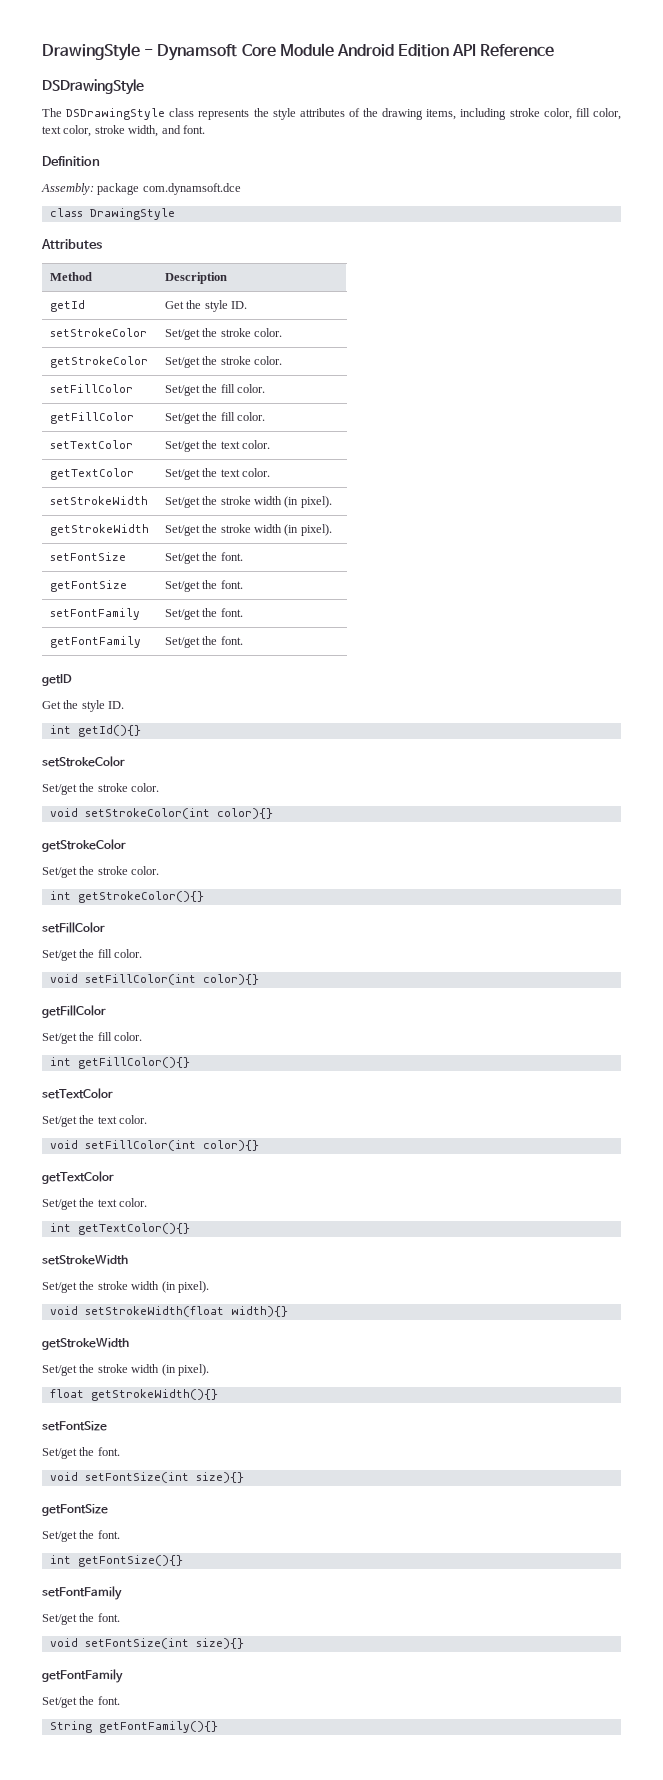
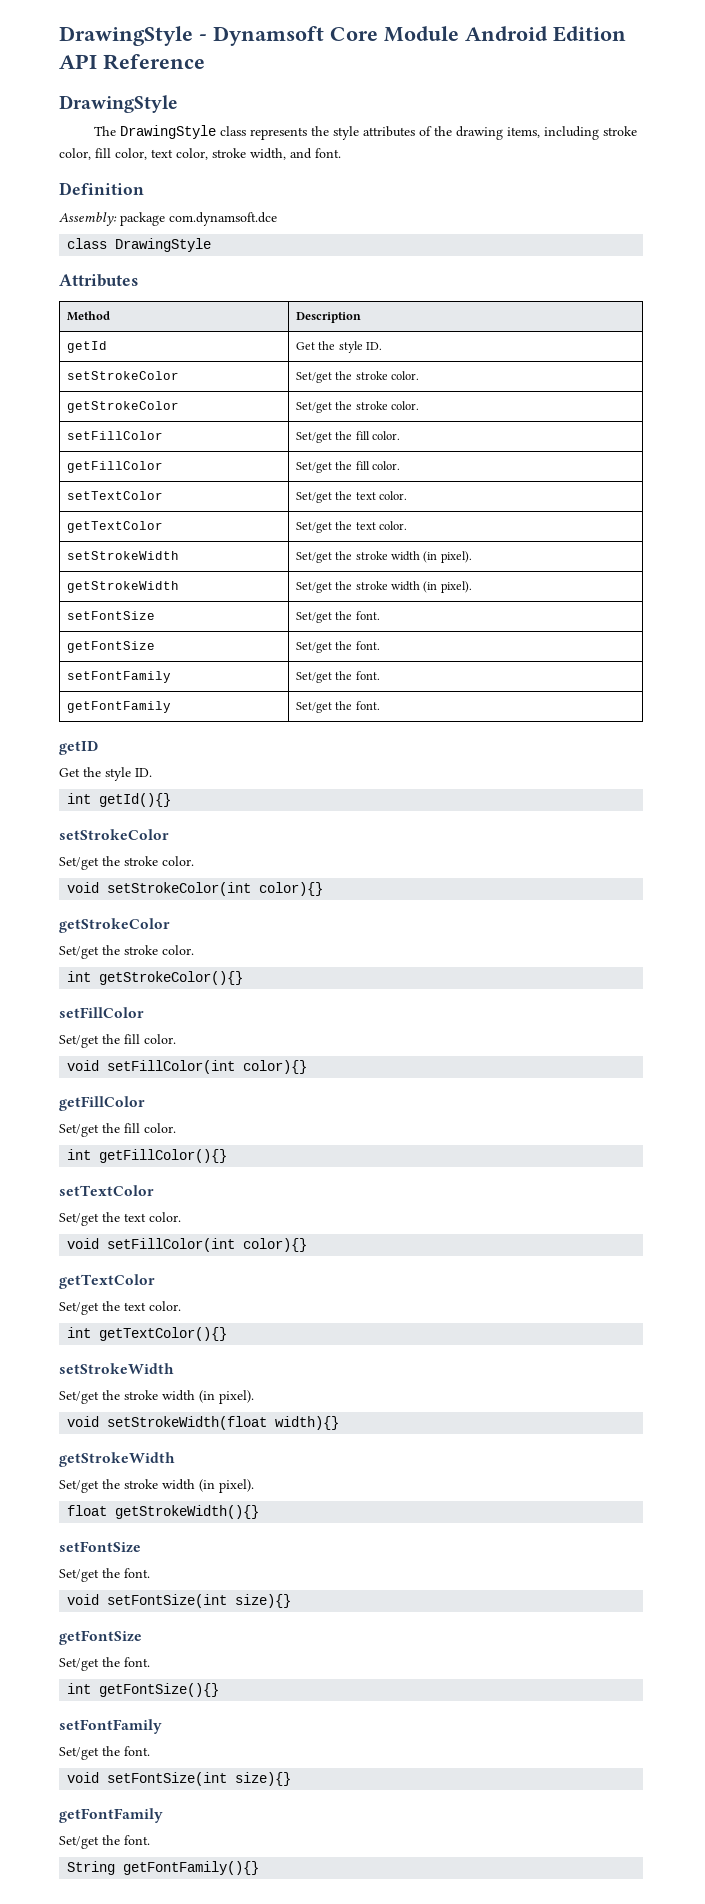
  DrawingStyle - Dynamsoft Core Module Android Edition API Reference
- DSDrawingStyle
+ DrawingStyle
- The DSDrawingStyle class represents the style attributes of the drawing items, including stroke color, fill color, text color, stroke width, and font.
+ The DrawingStyle class represents the style attributes of the drawing items, including stroke color, fill color, text color, stroke width, and font.

